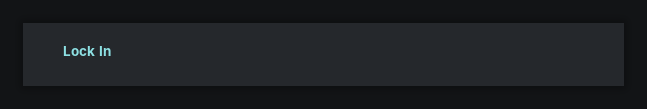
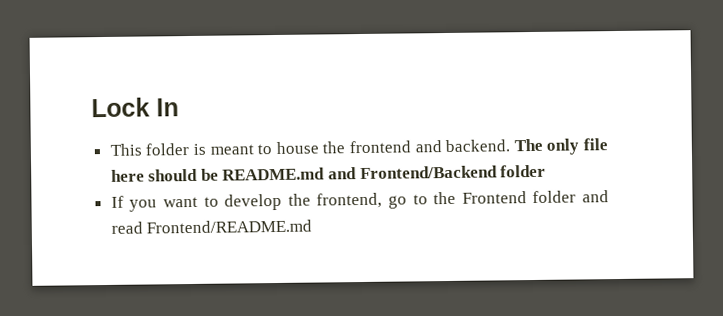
+ This folder is meant to house the frontend and backend. The only file here should be README.md and Frontend/Backend folder
+ If you want to develop the frontend, go to the Frontend folder and read Frontend/README.md

